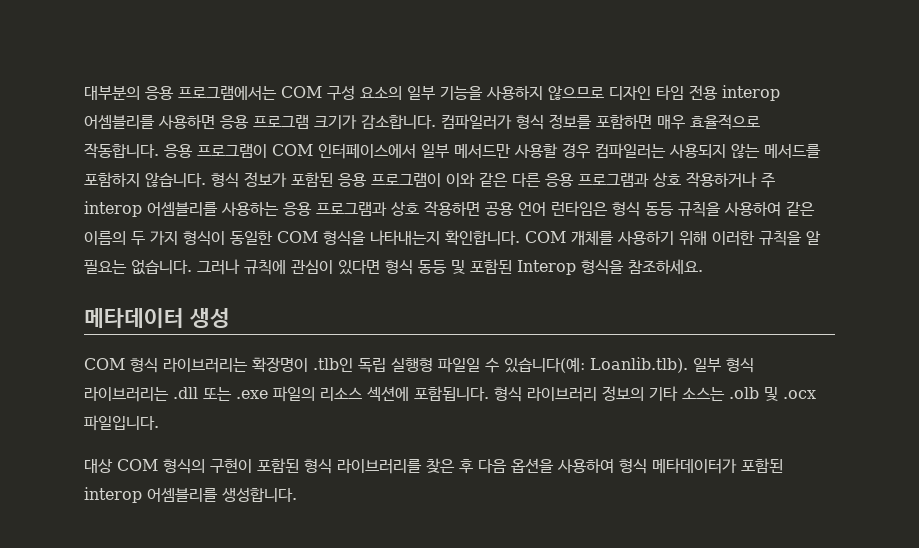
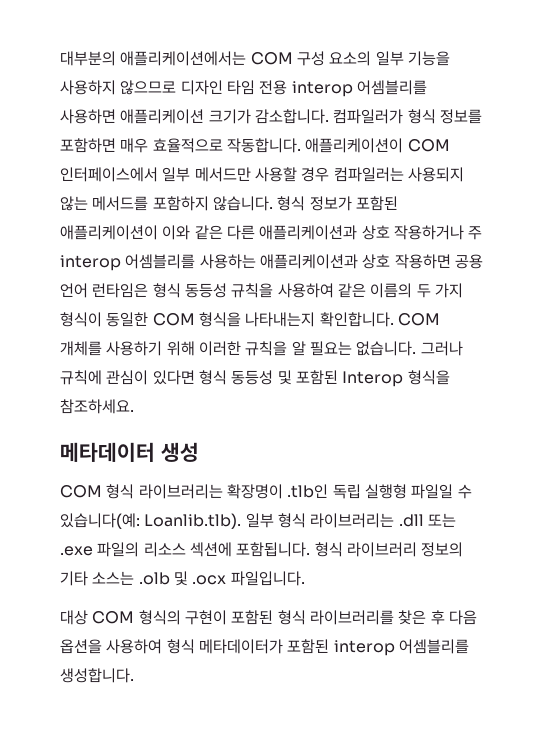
- 대부분의 응용 프로그램에서는 COM 구성 요소의 일부 기능을 사용하지 않으므로 디자인 타임 전용 interop 어셈블리를 사용하면 응용 프로그램 크기가 감소합니다.
+ 대부분의 애플리케이션에서는 COM 구성 요소의 일부 기능을 사용하지 않으므로 디자인 타임 전용 interop 어셈블리를 사용하면 애플리케이션 크기가 감소합니다.
- 응용 프로그램이 COM 인터페이스에서 일부 메서드만 사용할 경우 컴파일러는 사용되지 않는 메서드를 포함하지 않습니다.
+ 애플리케이션이 COM 인터페이스에서 일부 메서드만 사용할 경우 컴파일러는 사용되지 않는 메서드를 포함하지 않습니다.
- 형식 정보가 포함된 응용 프로그램이 이와 같은 다른 응용 프로그램과 상호 작용하거나 주 interop 어셈블리를 사용하는 응용 프로그램과 상호 작용하면 공용 언어 런타임은 형식 동등 규칙을 사용하여 같은 이름의 두 가지 형식이 동일한 COM 형식을 나타내는지 확인합니다.
+ 형식 정보가 포함된 애플리케이션이 이와 같은 다른 애플리케이션과 상호 작용하거나 주 interop 어셈블리를 사용하는 애플리케이션과 상호 작용하면 공용 언어 런타임은 형식 동등성 규칙을 사용하여 같은 이름의 두 가지 형식이 동일한 COM 형식을 나타내는지 확인합니다.
- 그러나 규칙에 관심이 있다면 형식 동등 및 포함된 Interop 형식을 참조하세요.
+ 그러나 규칙에 관심이 있다면 형식 동등성 및 포함된 Interop 형식을 참조하세요.

